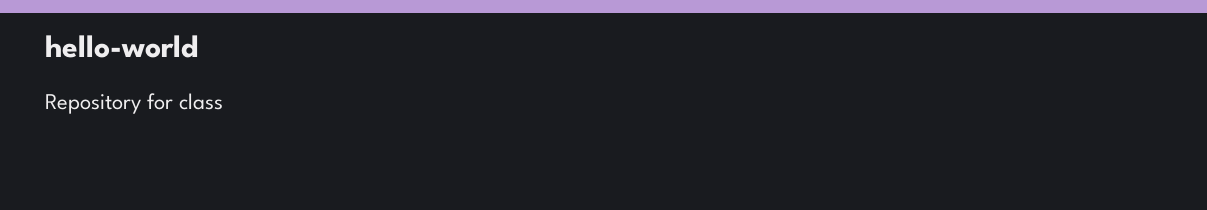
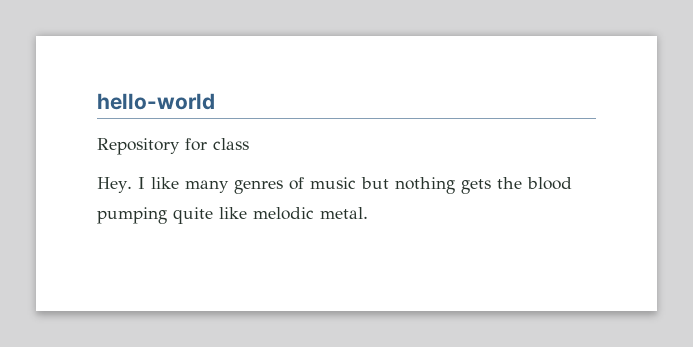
+ Hey. I like many genres of music but nothing gets the blood pumping quite like melodic metal.

